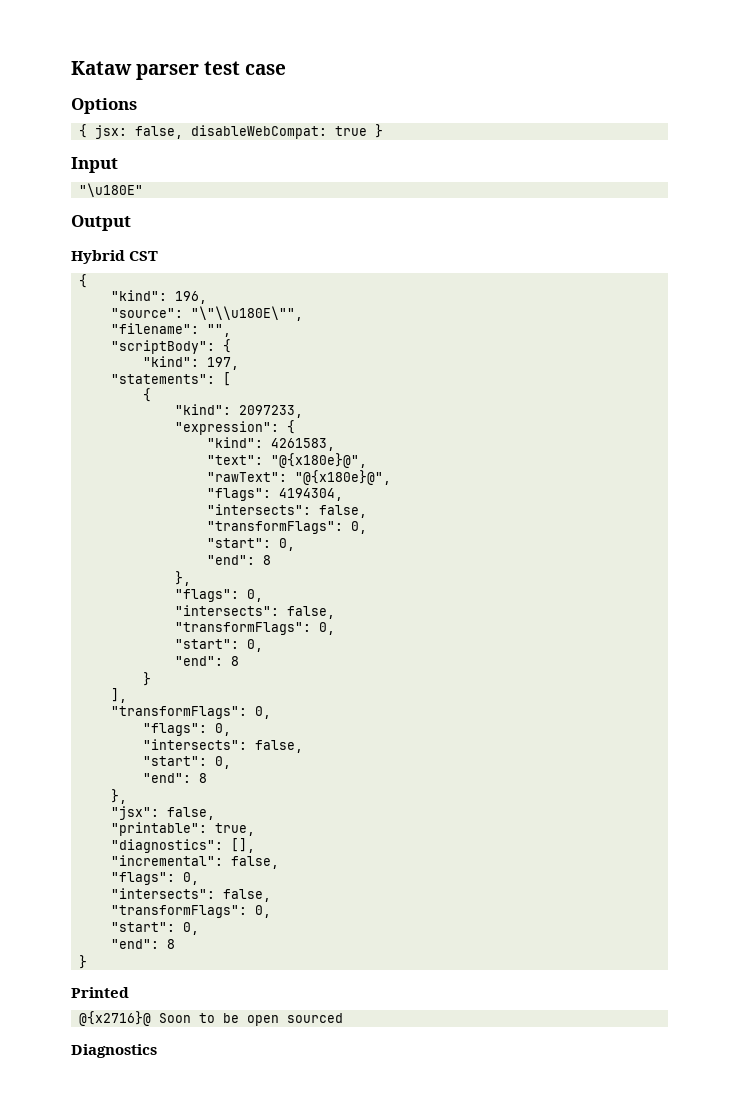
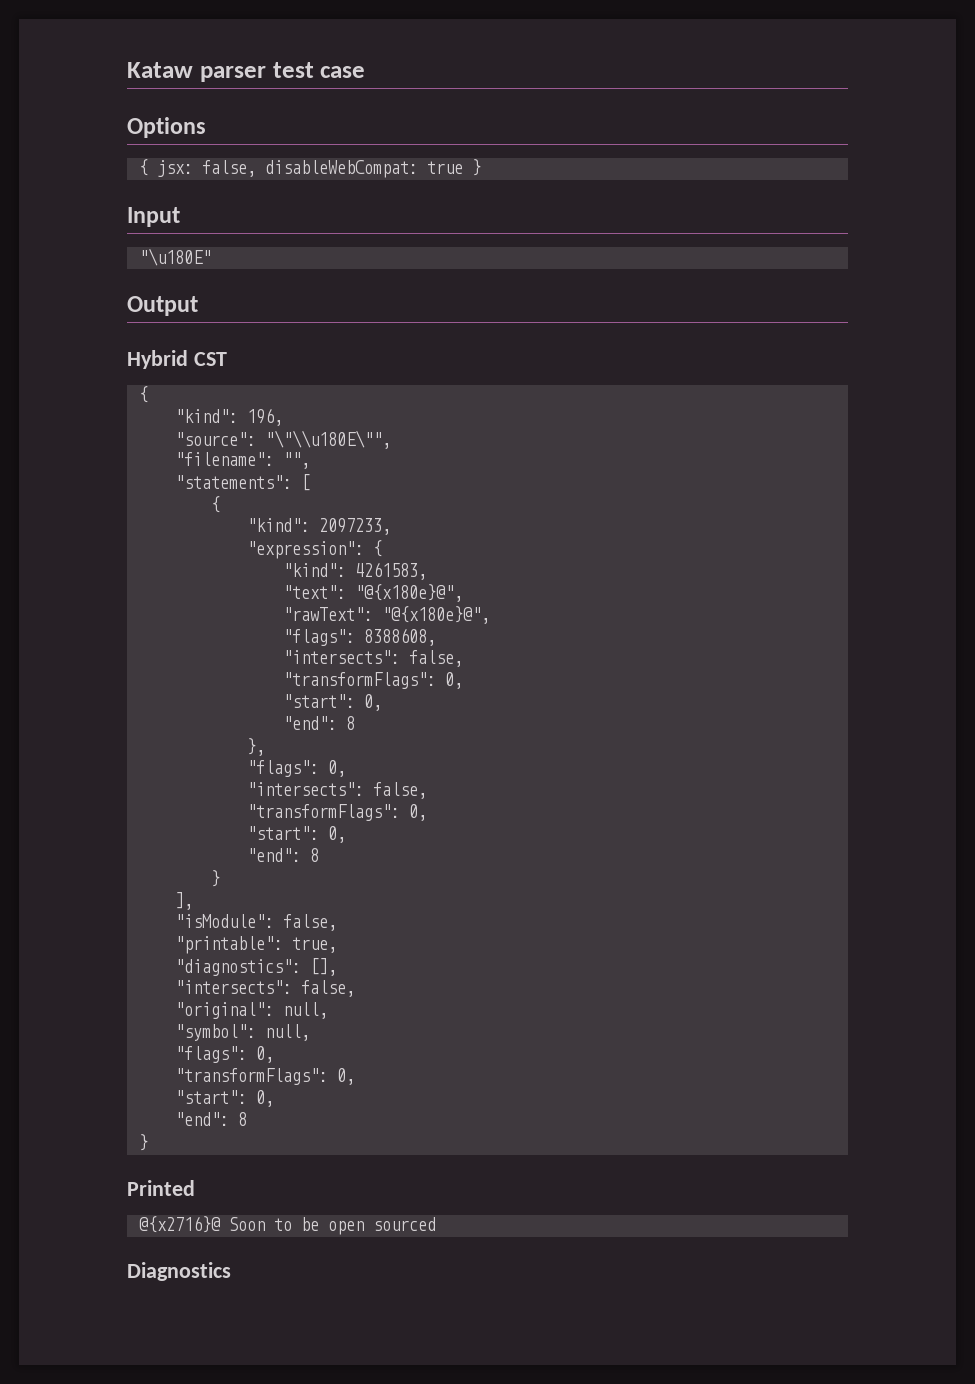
- "scriptBody": {
- "kind": 197,
- "flags": 4194304,
+ "flags": 8388608,
  ],
- "transformFlags": 0,
- "flags": 0,
- "intersects": false,
- "start": 0,
- "end": 8
- },
- "jsx": false,
+ "isModule": false,
  "diagnostics": [],
- "incremental": false,
+ "intersects": false,
+ "original": null,
+ "symbol": null,
  "flags": 0,
- "intersects": false,

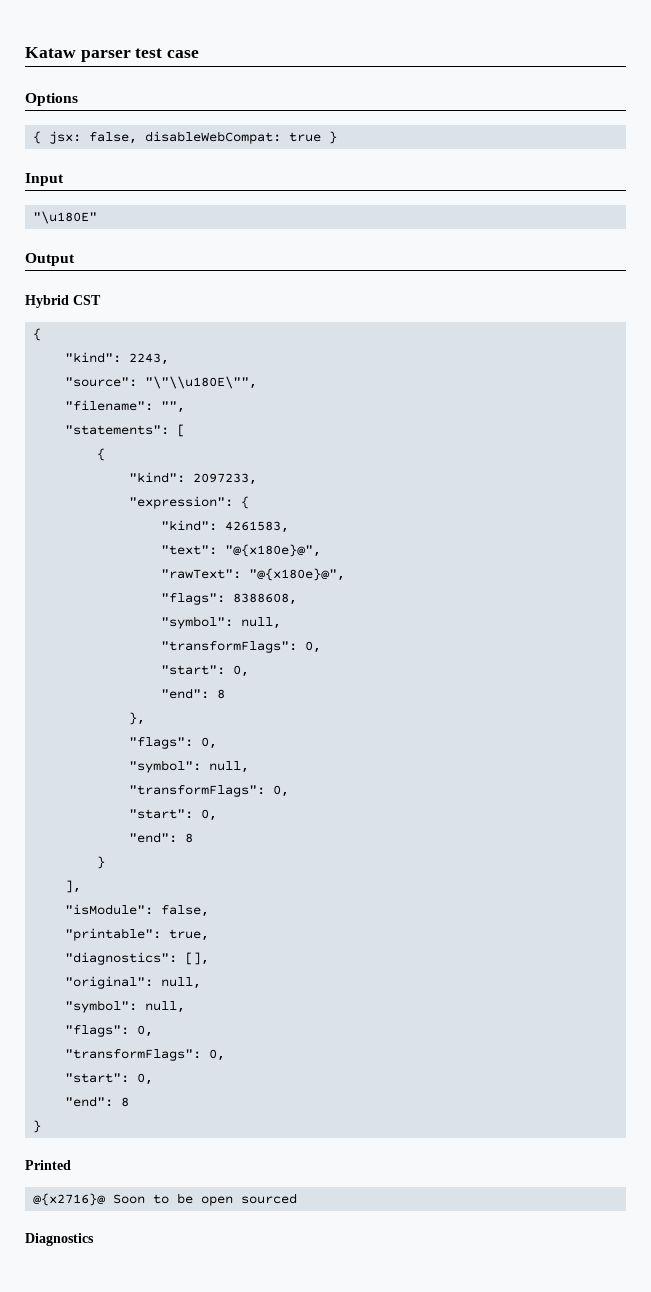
- "kind": 196,
+ "kind": 2243,
  "flags": 8388608,
- "intersects": false,
+ "symbol": null,
  },
  "flags": 0,
- "intersects": false,
+ "symbol": null,
  "diagnostics": [],
- "intersects": false,

